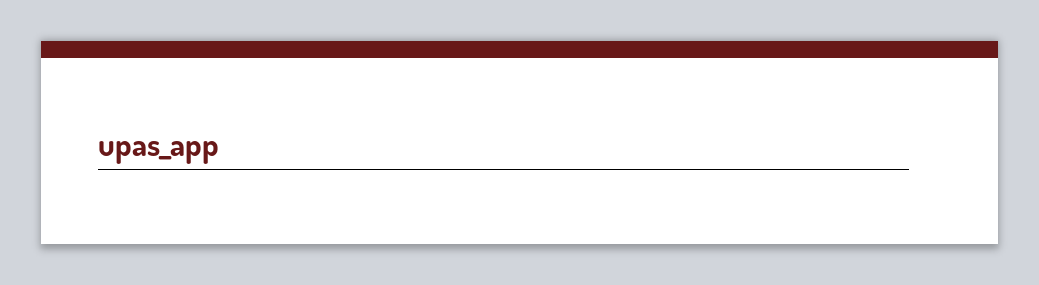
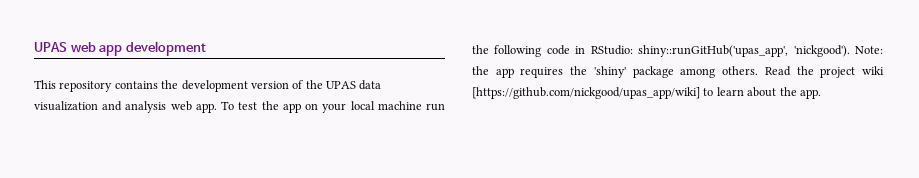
- upas_app
+ UPAS web app development
+ This repository contains the development version of the UPAS data visualization and analysis web app. To test the app on your local machine run the following code in RStudio: shiny::runGitHub('upas_app', 'nickgood'). Note: the app requires the 'shiny' package among others. Read the project wiki [https://github.com/nickgood/upas_app/wiki] to learn about the app.

